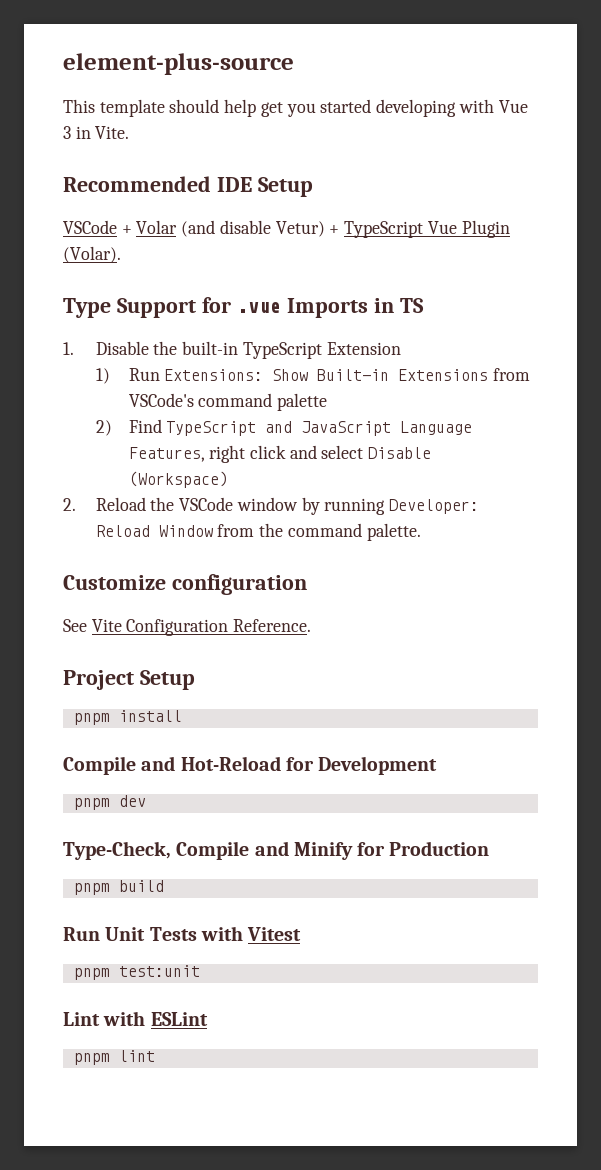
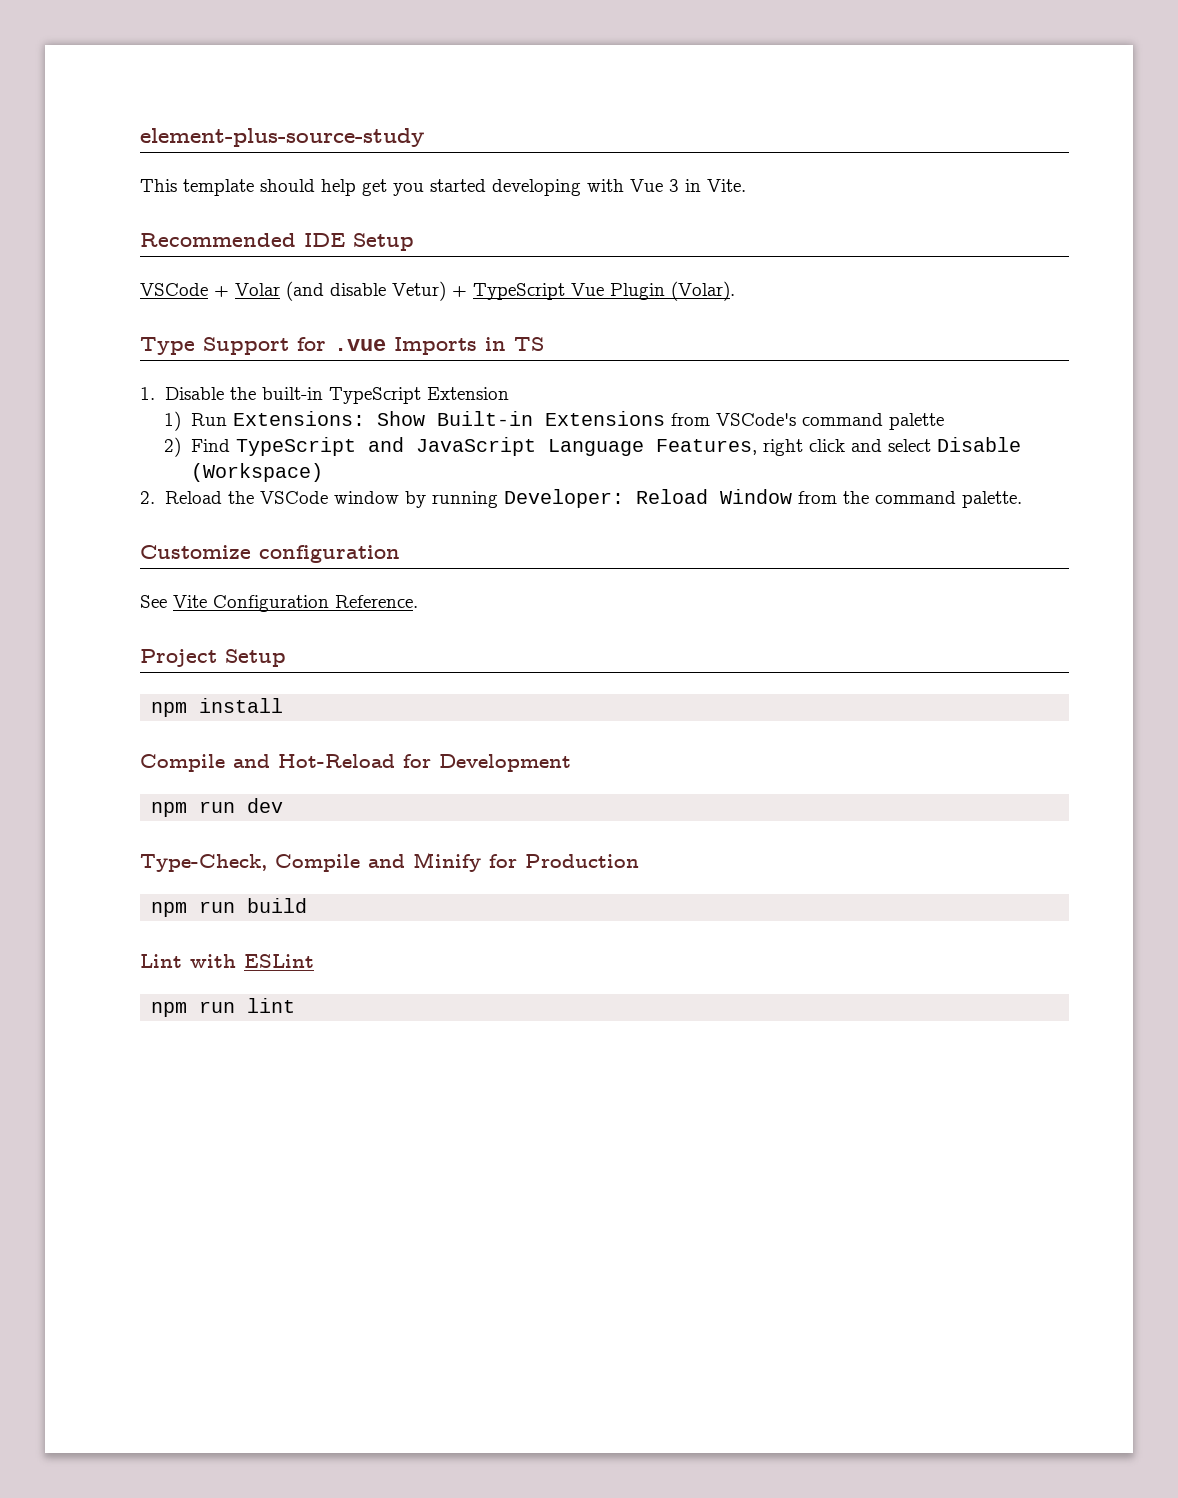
- element-plus-source
+ element-plus-source-study
- pnpm install
+ npm install
- pnpm dev
+ npm run dev
- pnpm build
+ npm run build
- Run Unit Tests with Vitest
- pnpm test:unit
- pnpm lint
+ npm run lint

